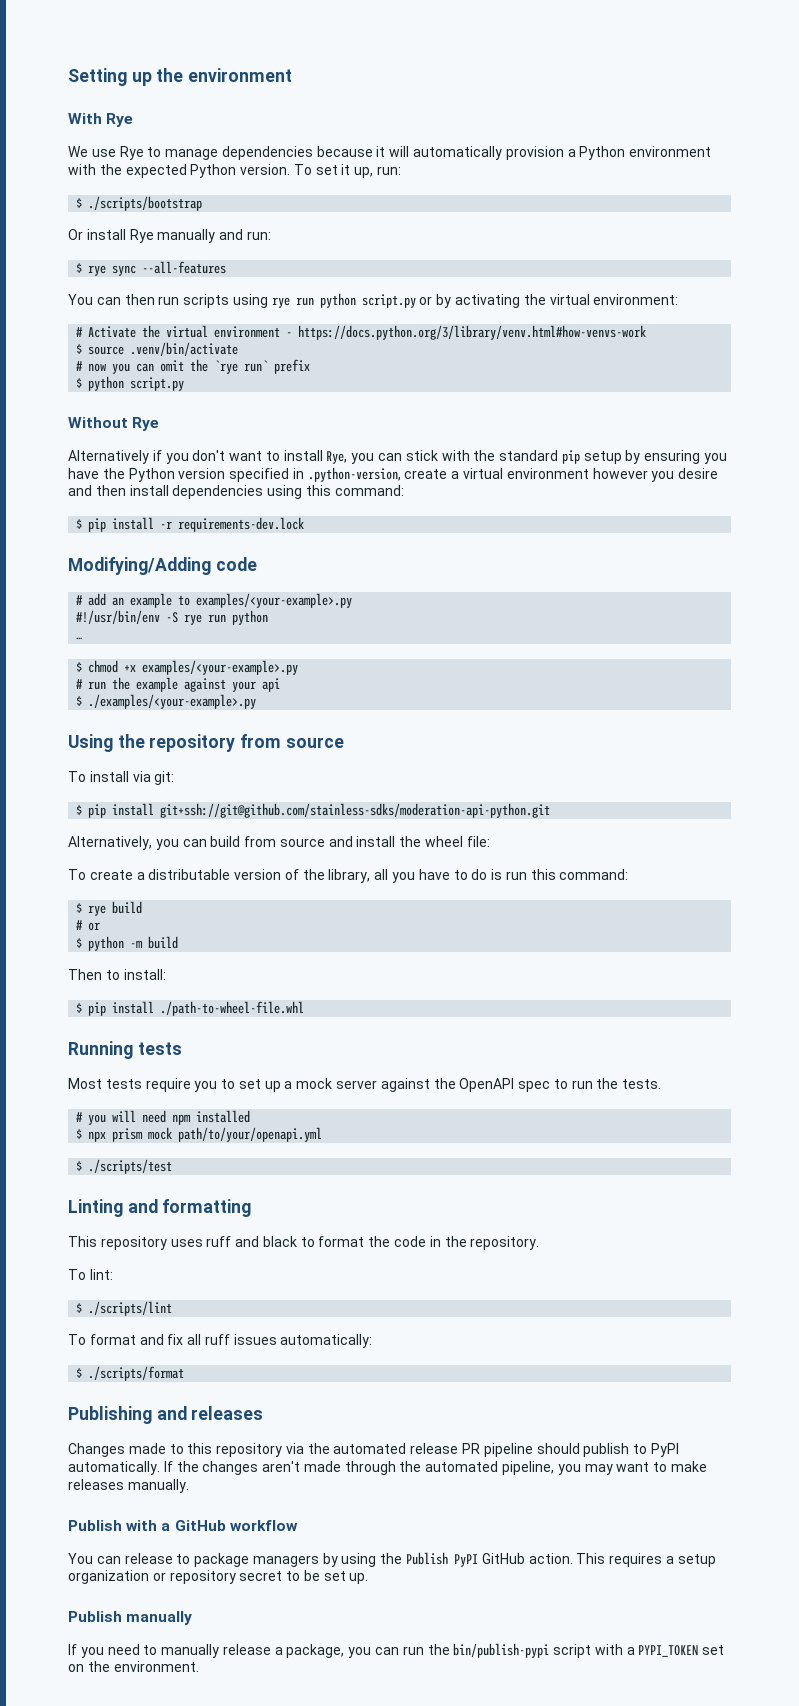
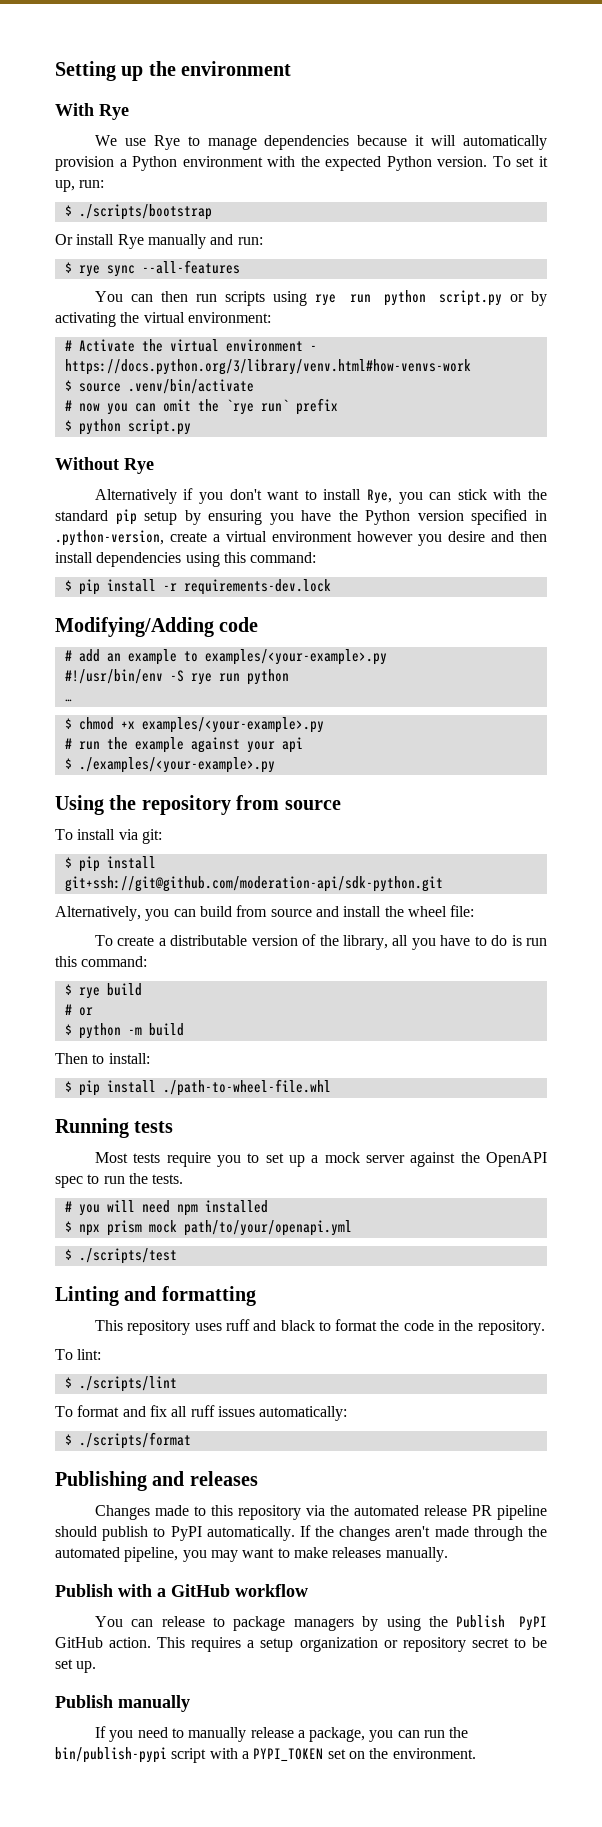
- $ pip install git+ssh://git@github.com/stainless-sdks/moderation-api-python.git
+ $ pip install git+ssh://git@github.com/moderation-api/sdk-python.git

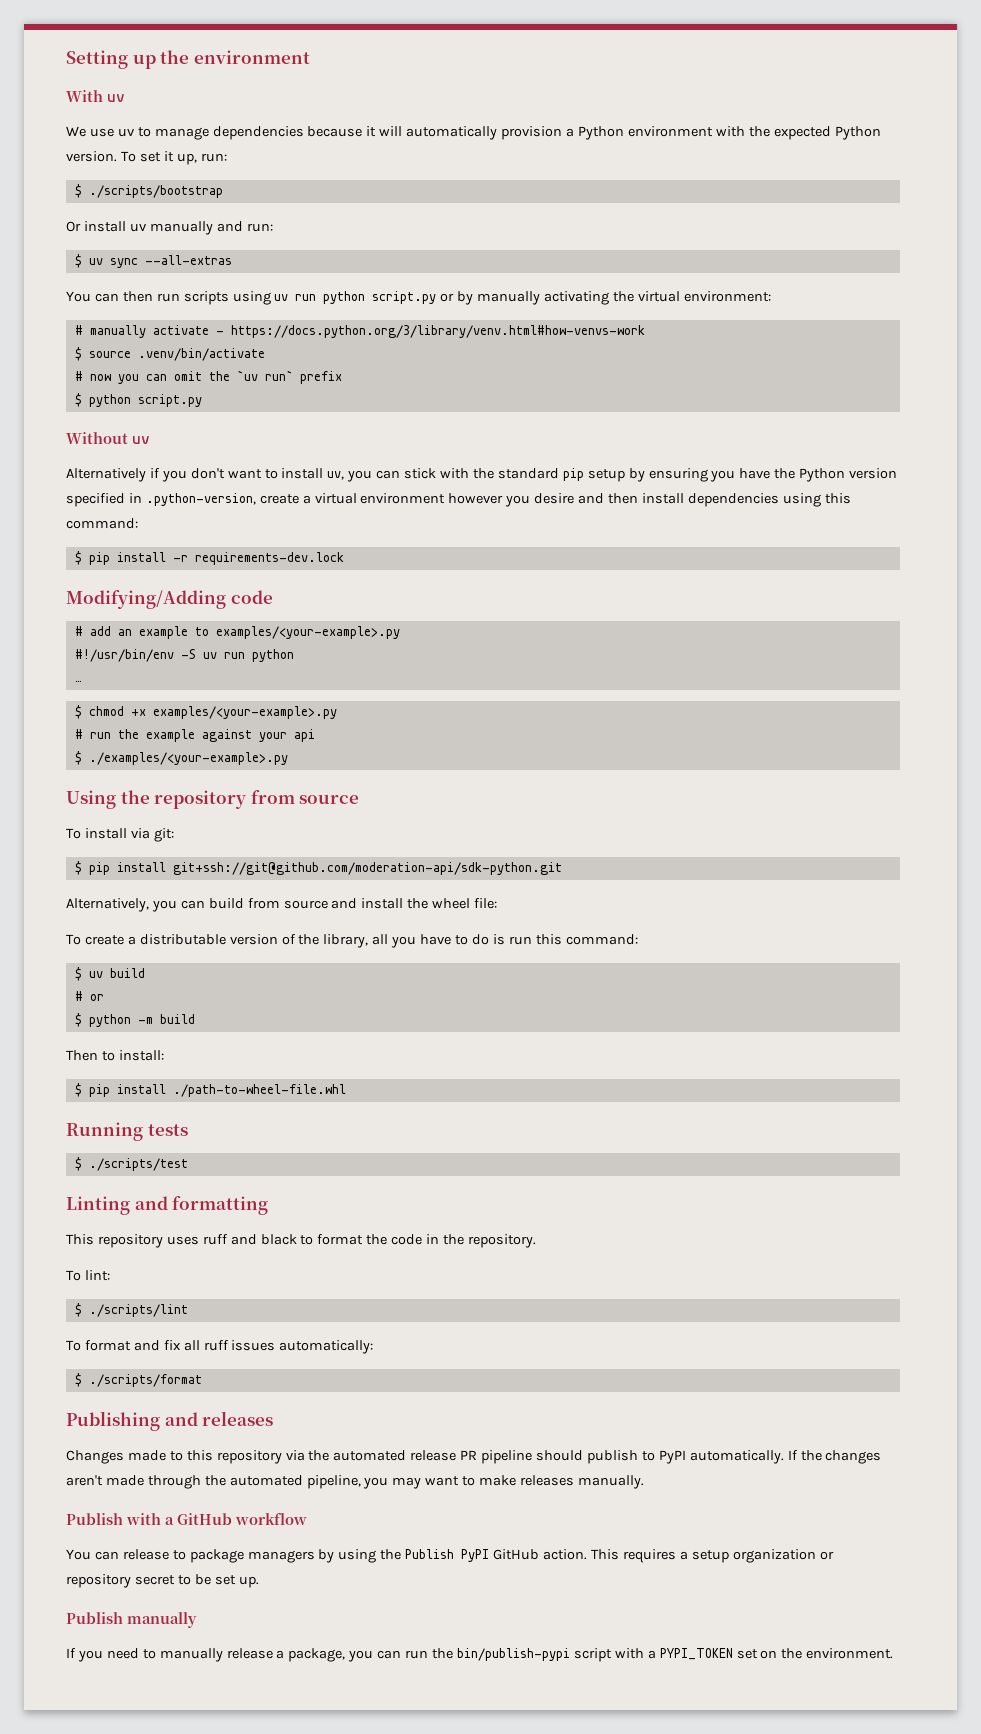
- With Rye
+ With uv
- We use Rye to manage dependencies because it will automatically provision a Python environment with the expected Python version.
+ We use uv to manage dependencies because it will automatically provision a Python environment with the expected Python version.
- Or install Rye manually and run:
+ Or install uv manually and run:
- $ rye sync --all-features
+ $ uv sync --all-extras
- You can then run scripts using rye run python script.py or by activating the virtual environment:
+ You can then run scripts using uv run python script.py or by manually activating the virtual environment:
- # Activate the virtual environment - https://docs.python.org/3/library/venv.html#how-venvs-work
+ # manually activate - https://docs.python.org/3/library/venv.html#how-venvs-work
- # now you can omit the `rye run` prefix
+ # now you can omit the `uv run` prefix
- Without Rye
+ Without uv
- Alternatively if you don't want to install Rye, you can stick with the standard pip setup by ensuring you have the Python version specified in .python-version, create a virtual environment however you desire and then install dependencies using this command:
+ Alternatively if you don't want to install uv, you can stick with the standard pip setup by ensuring you have the Python version specified in .python-version, create a virtual environment however you desire and then install dependencies using this command:
- #!/usr/bin/env -S rye run python
+ #!/usr/bin/env -S uv run python
- $ rye build
+ $ uv build
- Most tests require you to set up a mock server against the OpenAPI spec to run the tests.
- # you will need npm installed
- $ npx prism mock path/to/your/openapi.yml

